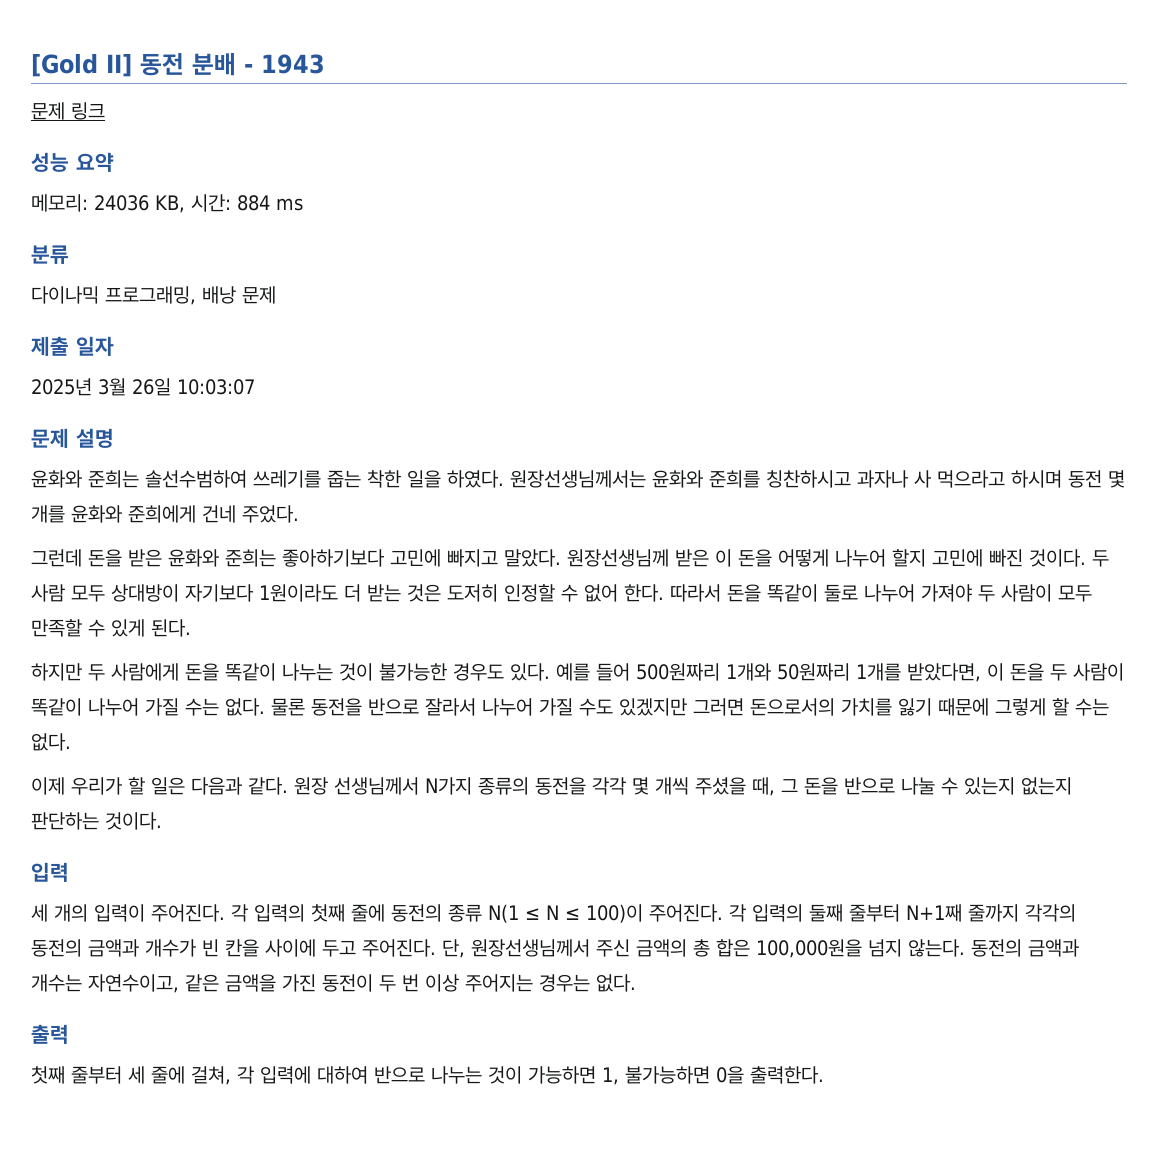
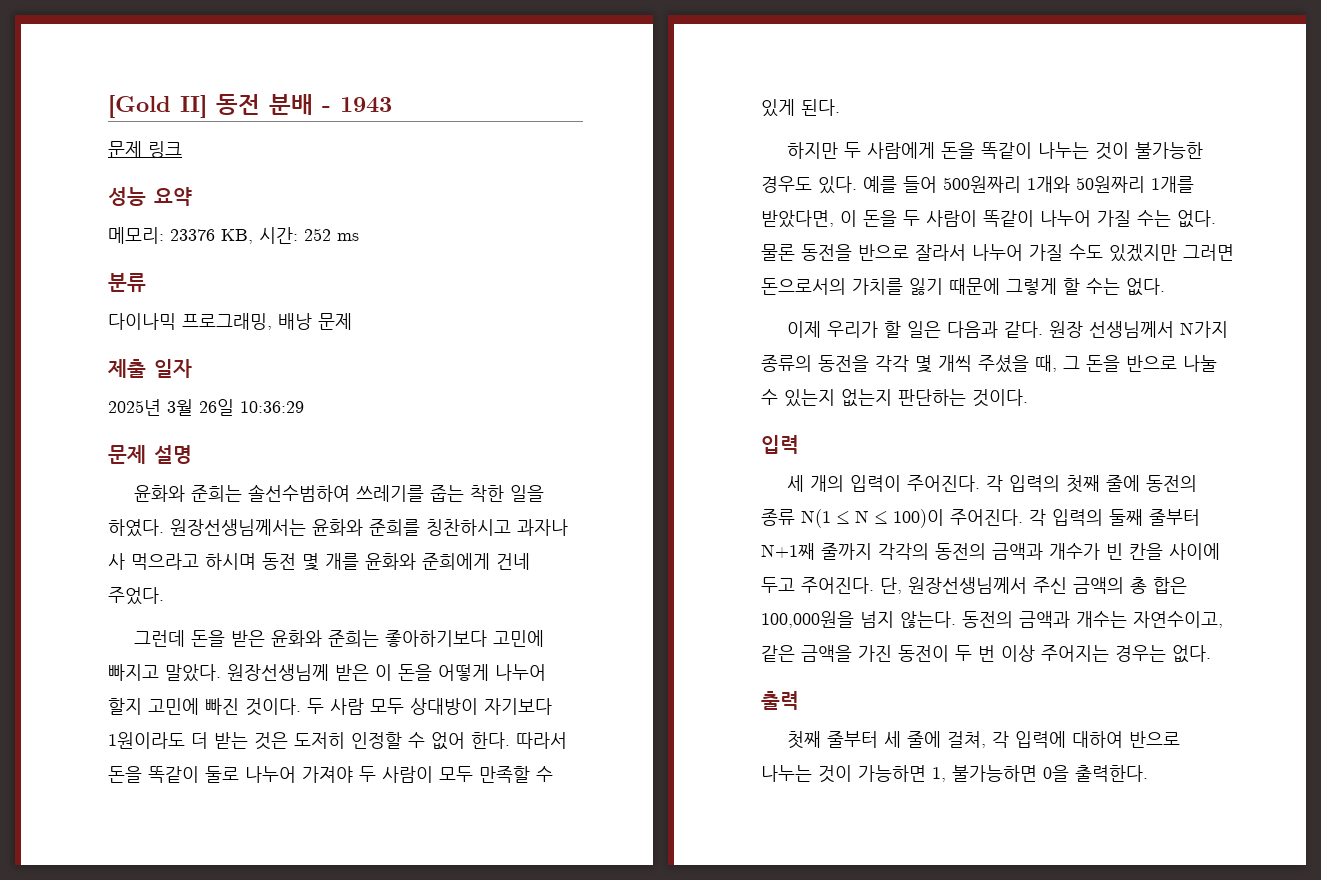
- 메모리: 24036 KB, 시간: 884 ms
+ 메모리: 23376 KB, 시간: 252 ms
- 2025년 3월 26일 10:03:07
+ 2025년 3월 26일 10:36:29

